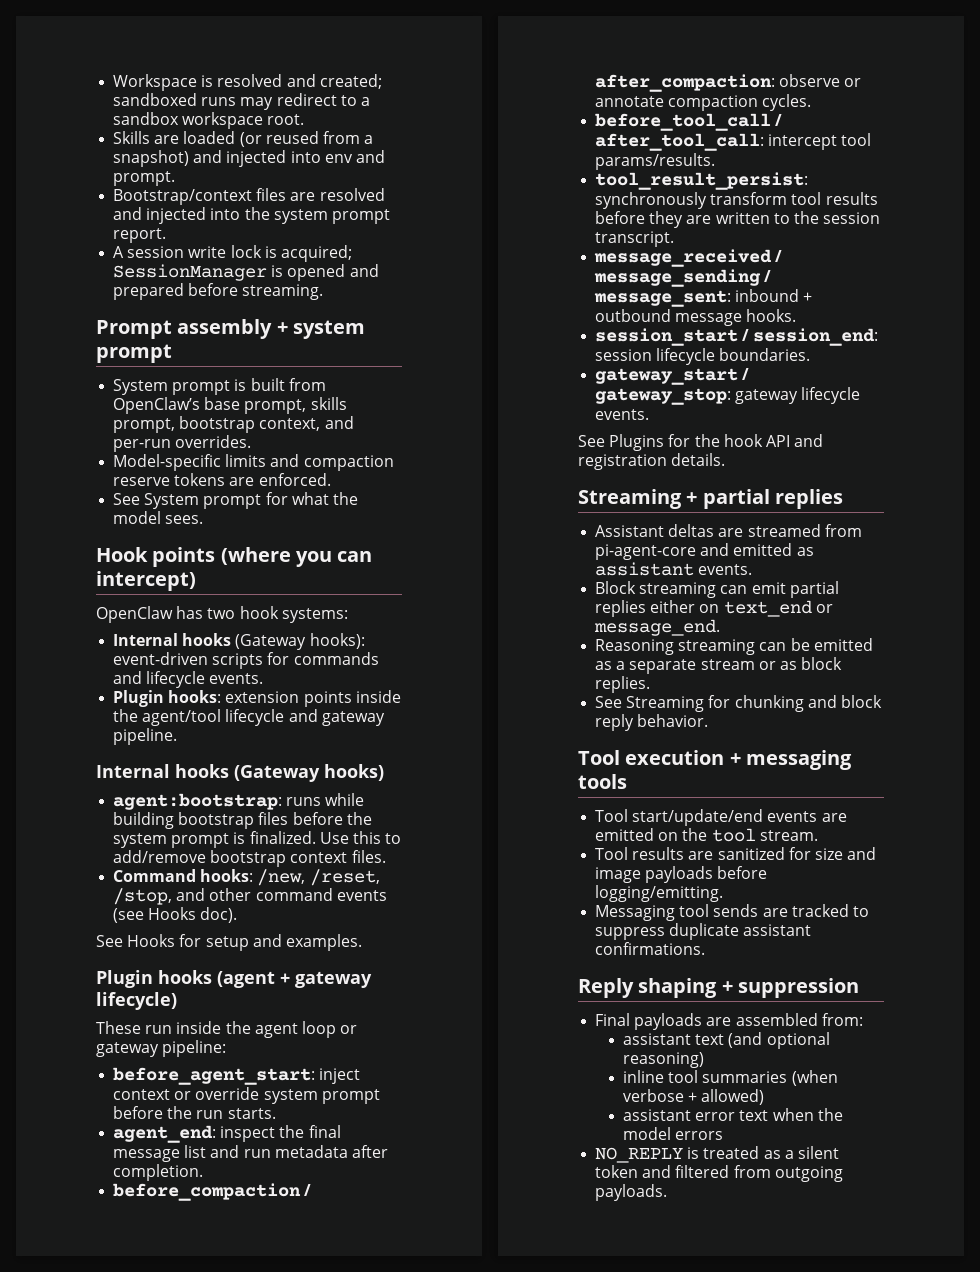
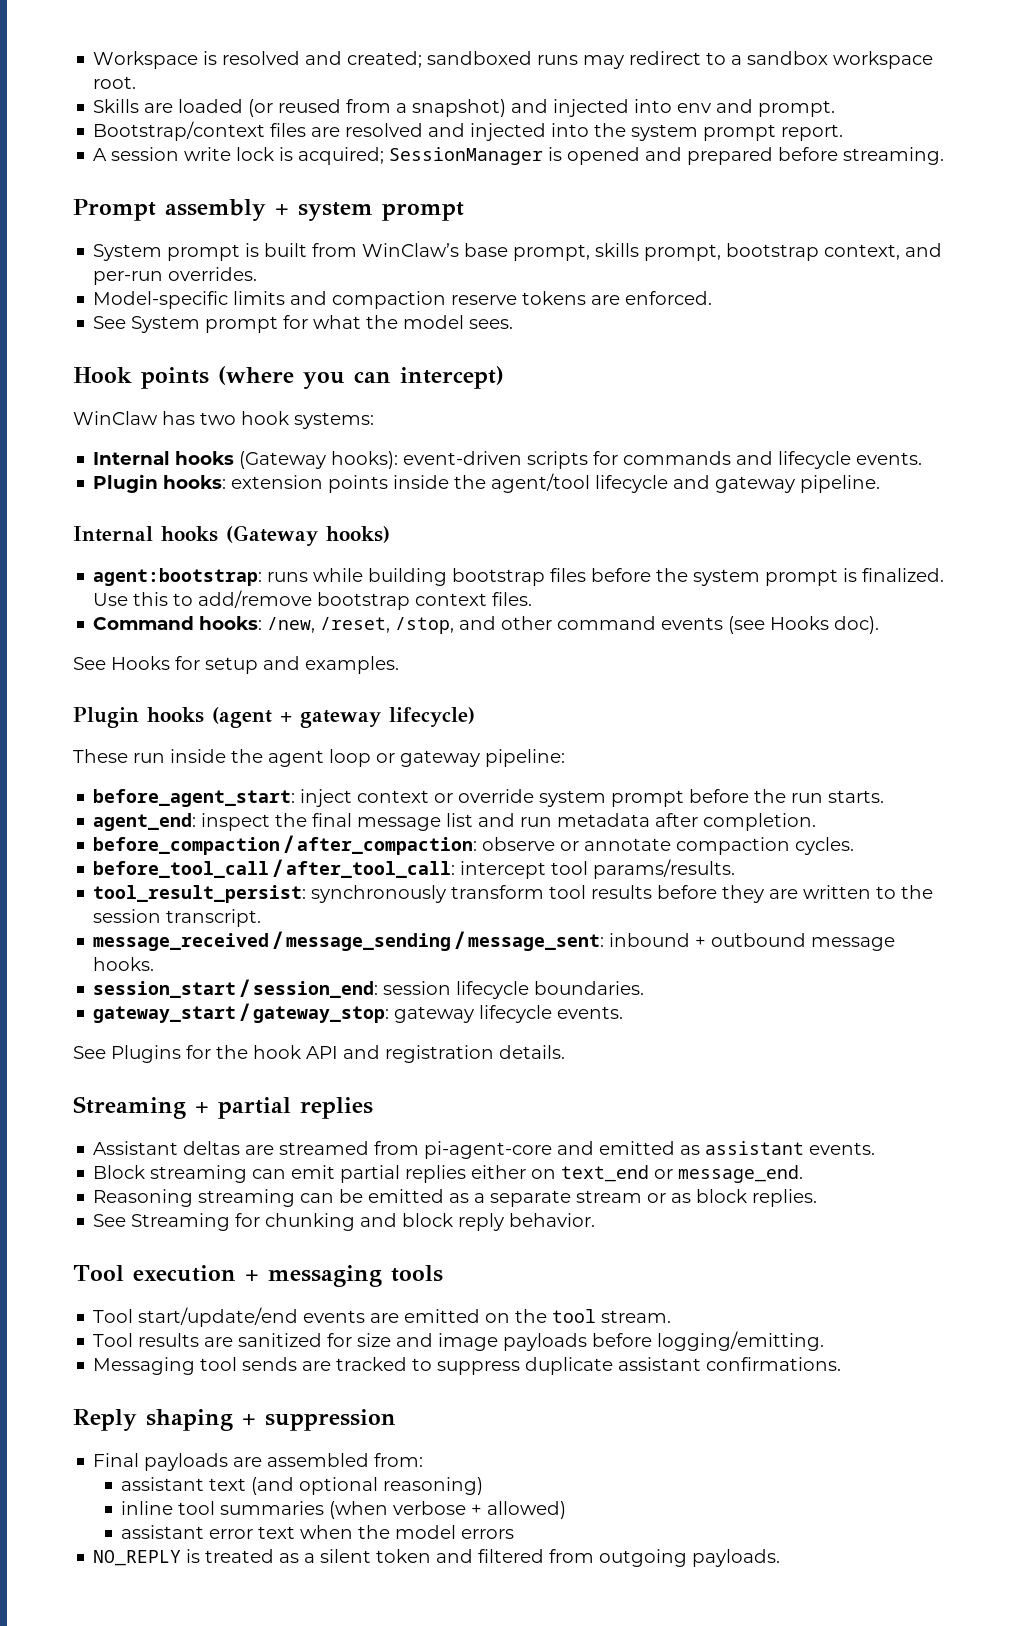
- System prompt is built from OpenClaw’s base prompt, skills prompt, bootstrap context, and per-run overrides.
+ System prompt is built from WinClaw’s base prompt, skills prompt, bootstrap context, and per-run overrides.
- OpenClaw has two hook systems:
+ WinClaw has two hook systems:

